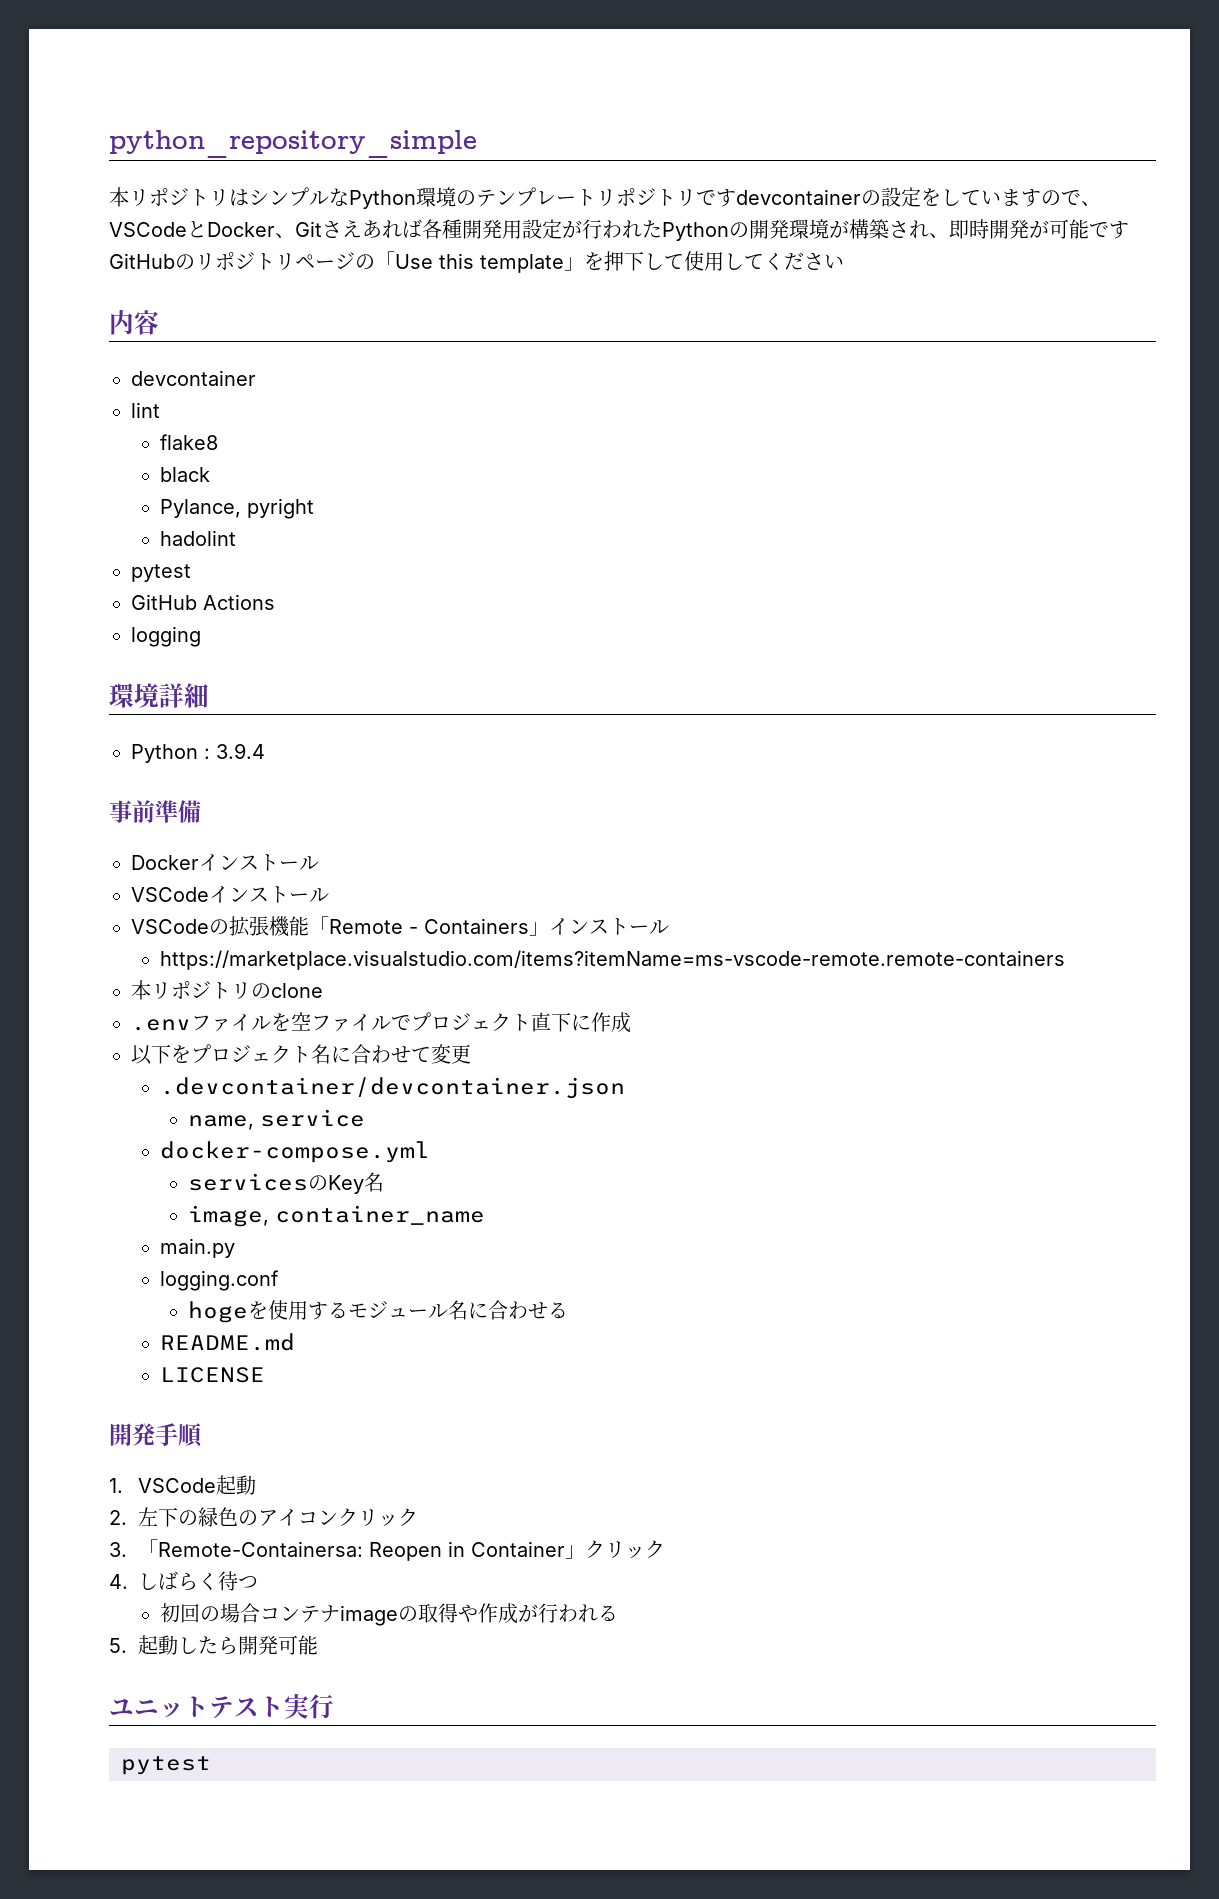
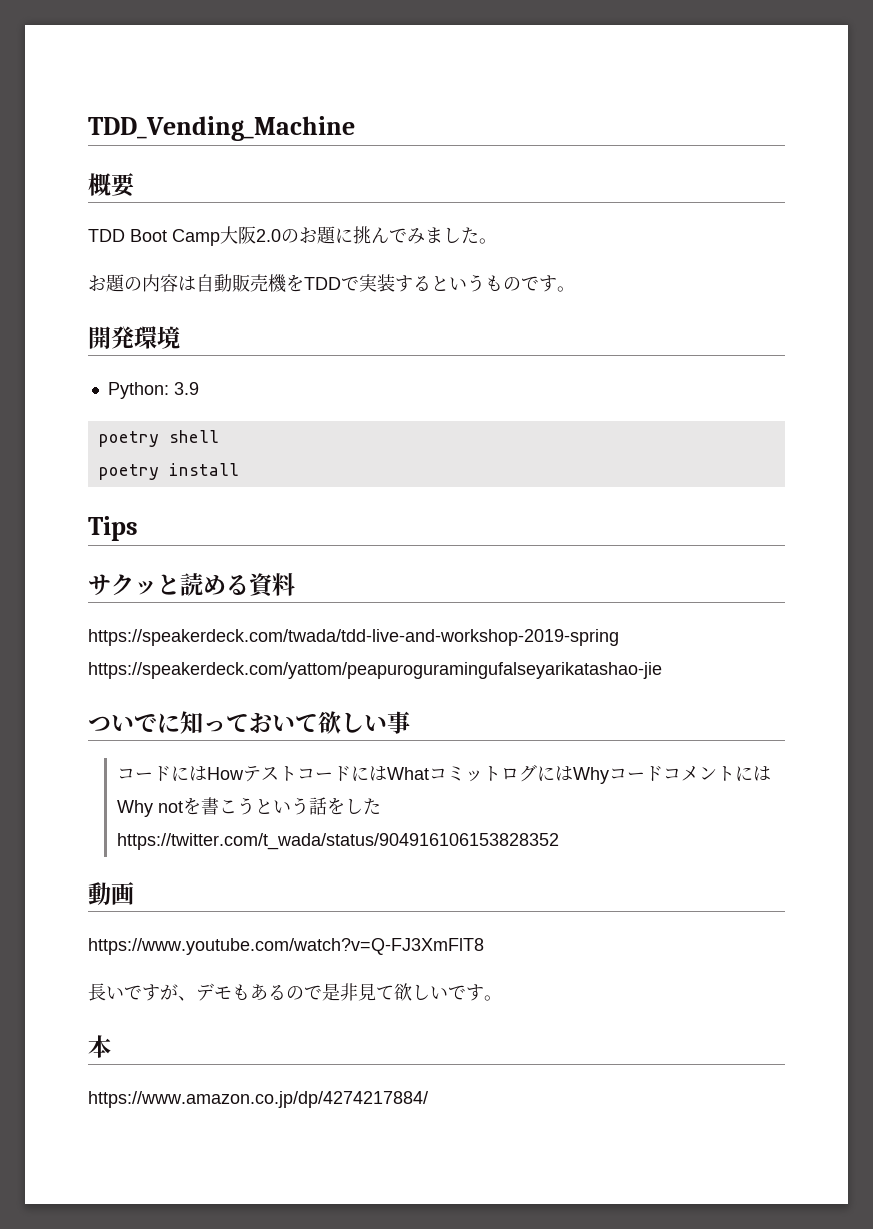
- python_repository_simple
- 本リポジトリはシンプルなPython環境のテンプレートリポジトリですdevcontainerの設定をしていますので、VSCodeとDocker、Gitさえあれば各種開発用設定が行われたPythonの開発環境が構築され、即時開発が可能ですGitHubのリポジトリページの「Use this template」を押下して使用してください
- 内容
- devcontainer
- lint
- flake8
- black
- Pylance, pyright
- hadolint
- pytest
- GitHub Actions
- logging
- 環境詳細
- Python : 3.9.4
- 事前準備
- Dockerインストール
- VSCodeインストール
- VSCodeの拡張機能「Remote - Containers」インストール
- https://marketplace.visualstudio.com/items?itemName=ms-vscode-remote.remote-containers
- 本リポジトリのclone
- .envファイルを空ファイルでプロジェクト直下に作成
- 以下をプロジェクト名に合わせて変更
- .devcontainer/devcontainer.json
- name, service
- docker-compose.yml
- servicesのKey名
- image, container_name
- main.py
- logging.conf
- hogeを使用するモジュール名に合わせる
- README.md
- LICENSE
- 開発手順
- 1. VSCode起動
- 2.左下の緑色のアイコンクリック
- 3.「Remote-Containersa: Reopen in Container」クリック
- 4.しばらく待つ
- 初回の場合コンテナimageの取得や作成が行われる
- 5.起動したら開発可能
- ユニットテスト実行
- pytest
+ TDD_Vending_Machine
+ 概要
+ TDD Boot Camp大阪2.0のお題に挑んでみました。
+ お題の内容は自動販売機をTDDで実装するというものです。
+ 開発環境
+ Python: 3.9
+ poetry shell
+ poetry install
+ Tips
+ サクッと読める資料
+ https://speakerdeck.com/twada/tdd-live-and-workshop-2019-spring https://speakerdeck.com/yattom/peapuroguramingufalseyarikatashao-jie
+ ついでに知っておいて欲しい事
+ コードにはHowテストコードにはWhatコミットログにはWhyコードコメントにはWhy notを書こうという話をしたhttps://twitter.com/t_wada/status/904916106153828352
+ 動画
+ https://www.youtube.com/watch?v=Q-FJ3XmFlT8
+ 長いですが、デモもあるので是非見て欲しいです。
+ 本
+ https://www.amazon.co.jp/dp/4274217884/

